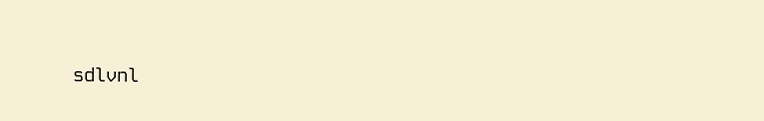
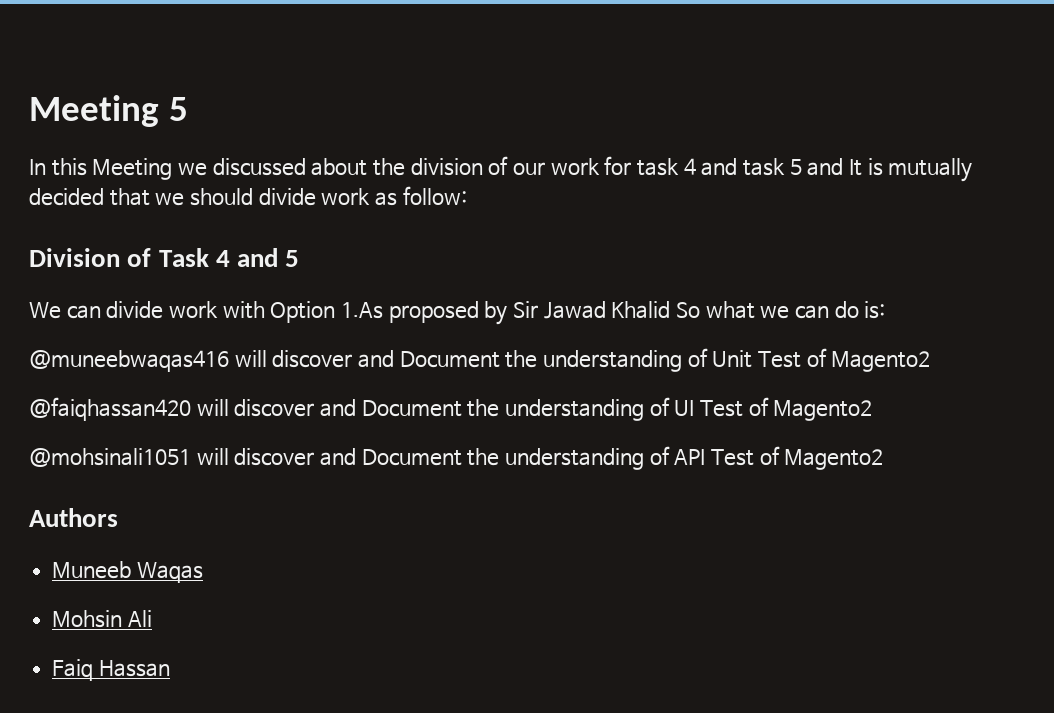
- sdlvnl
+ Meeting 5
+ In this Meeting we discussed about the division of our work for task 4 and task 5 and It is mutually decided that we should divide work as follow:
+ Division of Task 4 and 5
+ We can divide work with Option 1.As proposed by Sir Jawad Khalid So what we can do is:
+ @muneebwaqas416 will discover and Document the understanding of Unit Test of Magento2
+ @faiqhassan420 will discover and Document the understanding of UI Test of Magento2
+ @mohsinali1051 will discover and Document the understanding of API Test of Magento2
+ Authors
+ Muneeb Waqas
+ Mohsin Ali
+ Faiq Hassan

